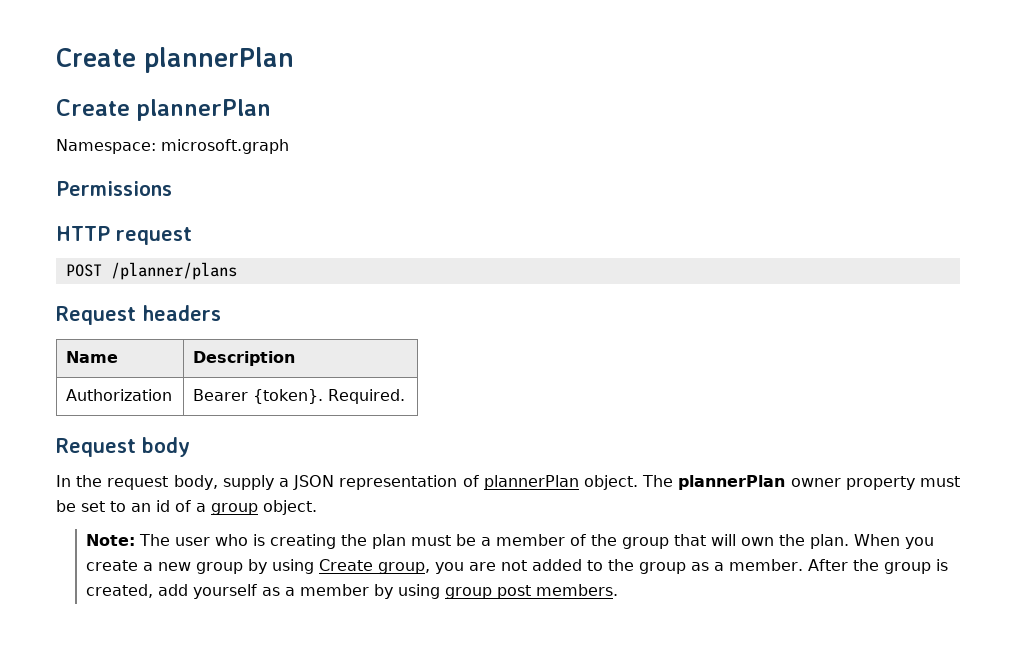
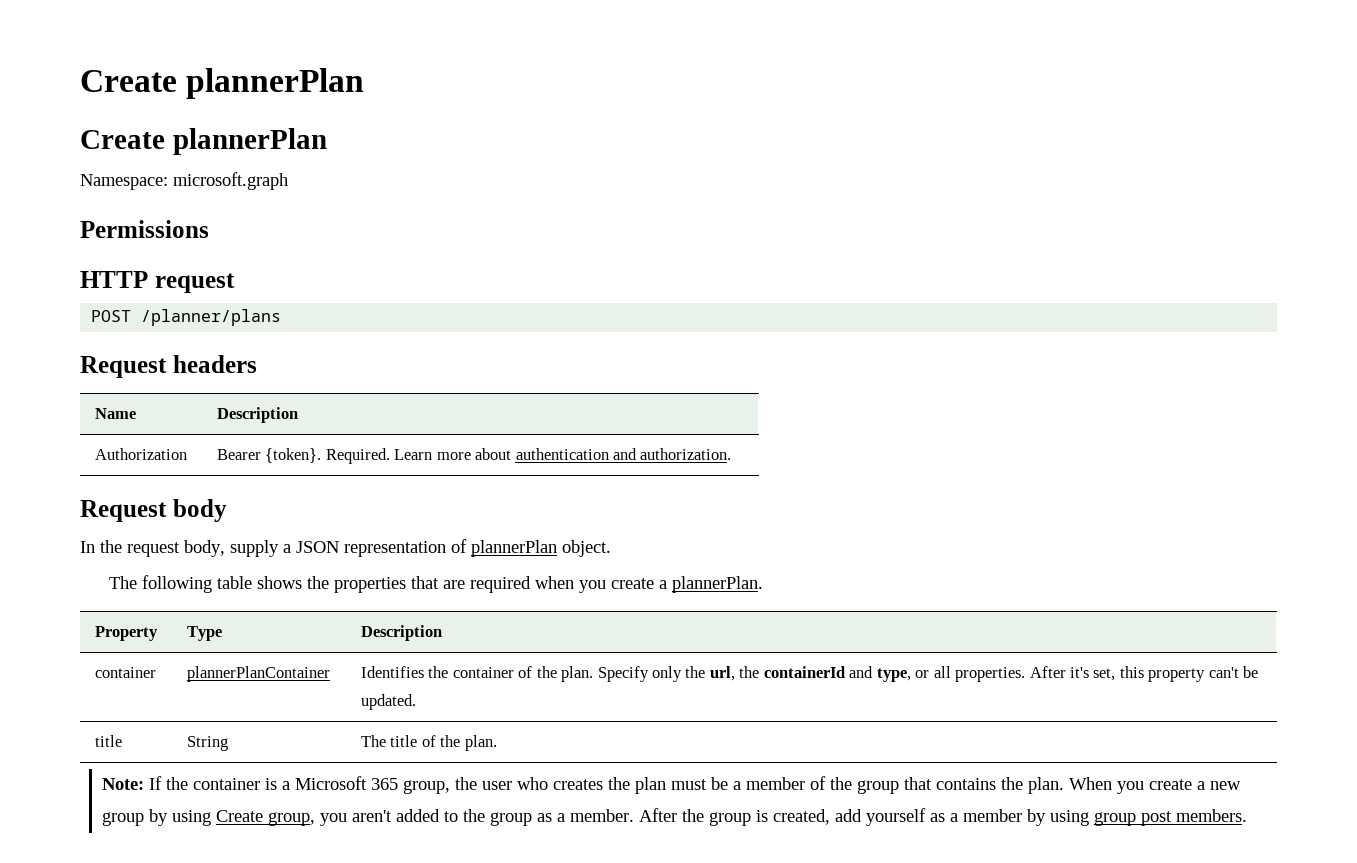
- Authorization | Bearer {token}. Required.
+ Authorization | Bearer {token}. Required. Learn more about authentication and authorization.
- In the request body, supply a JSON representation of plannerPlan object. The plannerPlan owner property must be set to an id of a group object.
- Note: The user who is creating the plan must be a member of the group that will own the plan.
+ In the request body, supply a JSON representation of plannerPlan object.
+ The following table shows the properties that are required when you create a plannerPlan.
+ Property | Type | Description
+ container | plannerPlanContainer | Identifies the container of the plan. Specify only the url, the containerId and type, or all properties. After it's set, this property can't be updated.
+ title | String | The title of the plan.
+ Note: If the container is a Microsoft 365 group, the user who creates the plan must be a member of the group that contains the plan.
- When you create a new group by using Create group, you are not added to the group as a member.
+ When you create a new group by using Create group, you aren't added to the group as a member.

